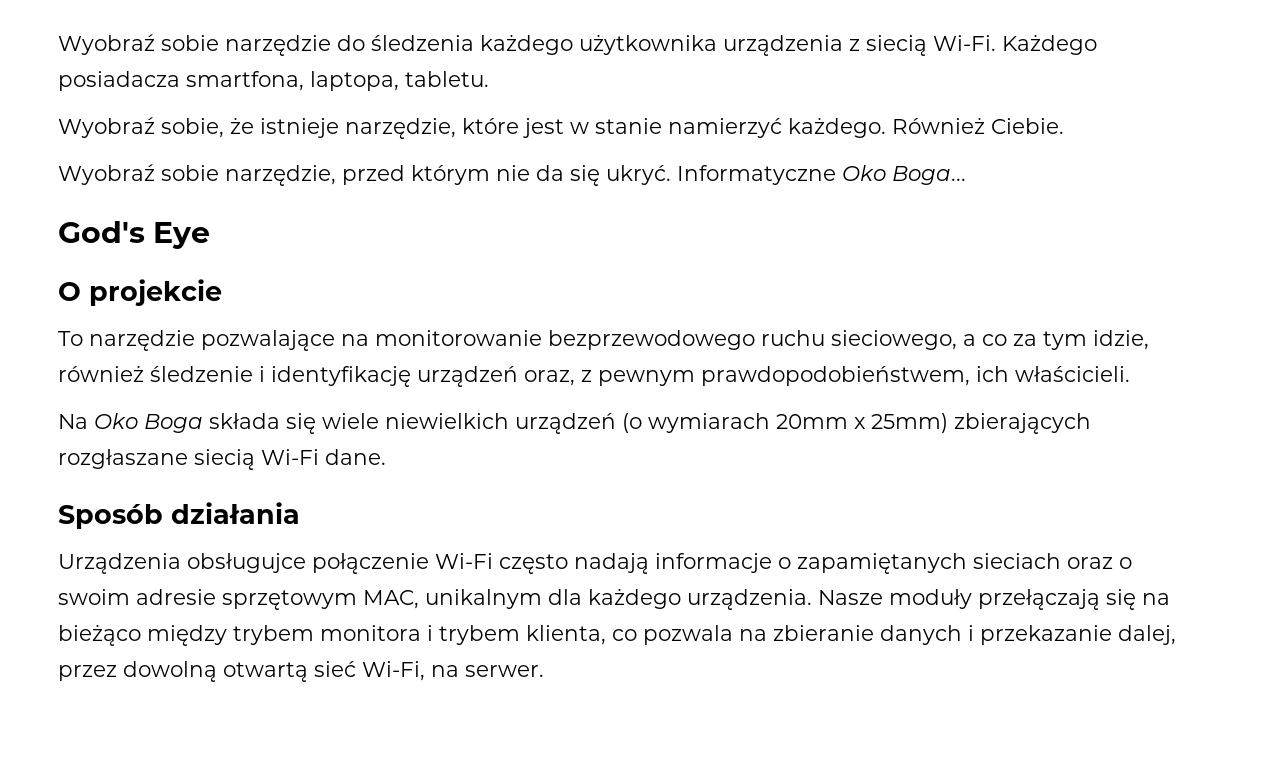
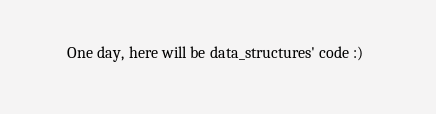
- Wyobraź sobie narzędzie do śledzenia każdego użytkownika urządzenia z siecią Wi-Fi. Każdego posiadacza smartfona, laptopa, tabletu.
- Wyobraź sobie, że istnieje narzędzie, które jest w stanie namierzyć każdego. Również Ciebie.
- Wyobraź sobie narzędzie, przed którym nie da się ukryć. Informatyczne Oko Boga...
- God's Eye
- O projekcie
- To narzędzie pozwalające na monitorowanie bezprzewodowego ruchu sieciowego, a co za tym idzie, również śledzenie i identyfikację urządzeń oraz, z pewnym prawdopodobieństwem, ich właścicieli.
- Na Oko Boga składa się wiele niewielkich urządzeń (o wymiarach 20mm x 25mm) zbierających rozgłaszane siecią Wi-Fi dane.
- Sposób działania
- Urządzenia obsługujce połączenie Wi-Fi często nadają informacje o zapamiętanych sieciach oraz o swoim adresie sprzętowym MAC, unikalnym dla każdego urządzenia. Nasze moduły przełączają się na bieżąco między trybem monitora i trybem klienta, co pozwala na zbieranie danych i przekazanie dalej, przez dowolną otwartą sieć Wi-Fi, na serwer.
+ One day, here will be data_structures' code :)

